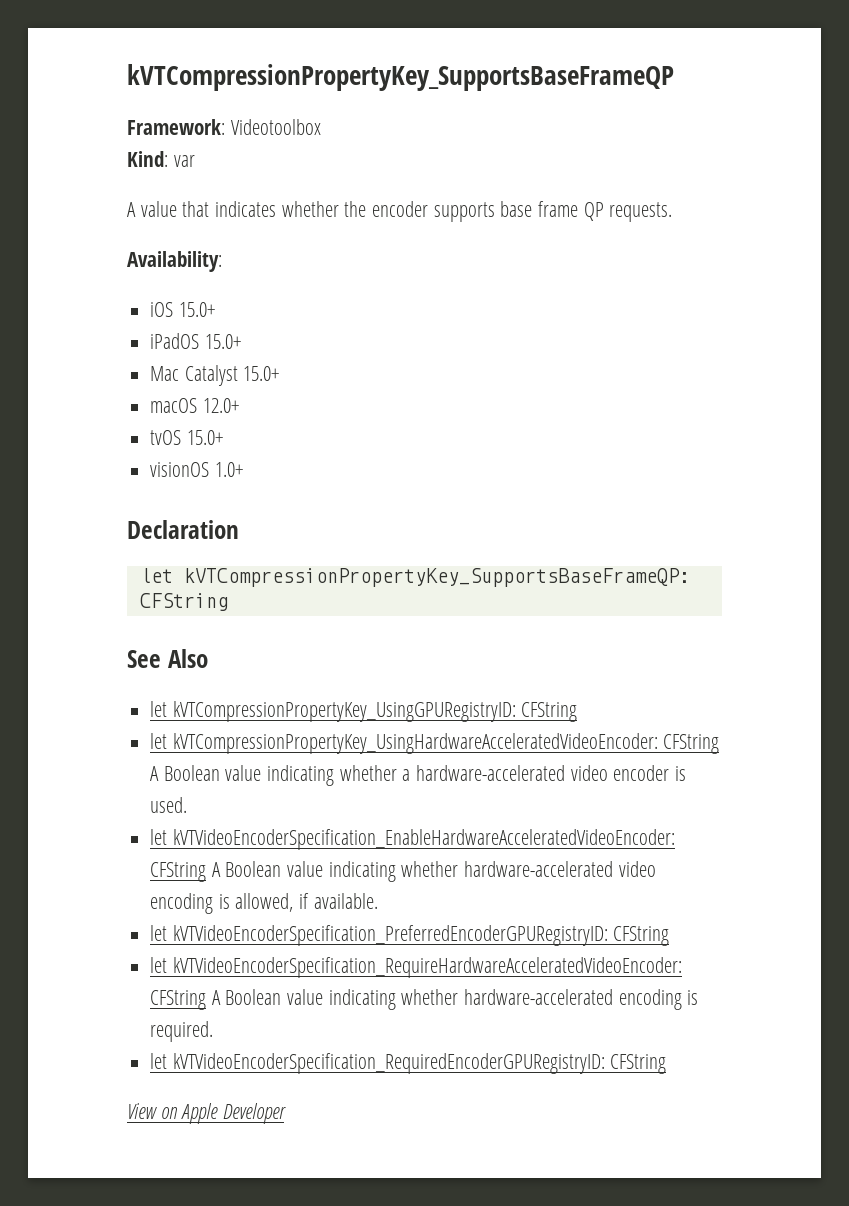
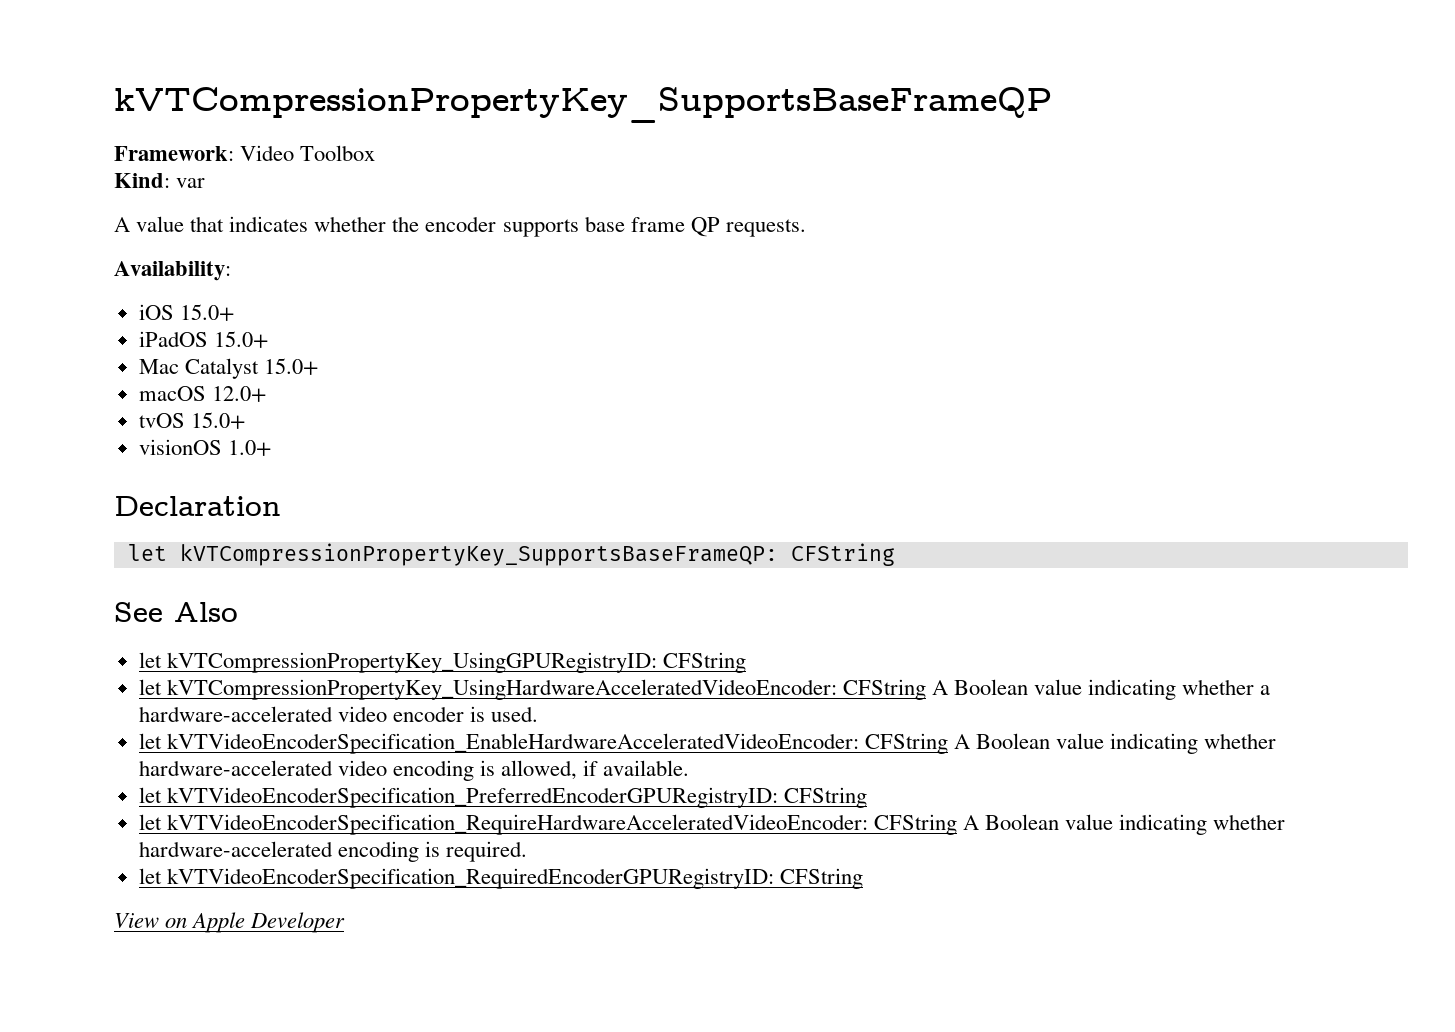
- Framework: Videotoolbox
+ Framework: Video Toolbox

